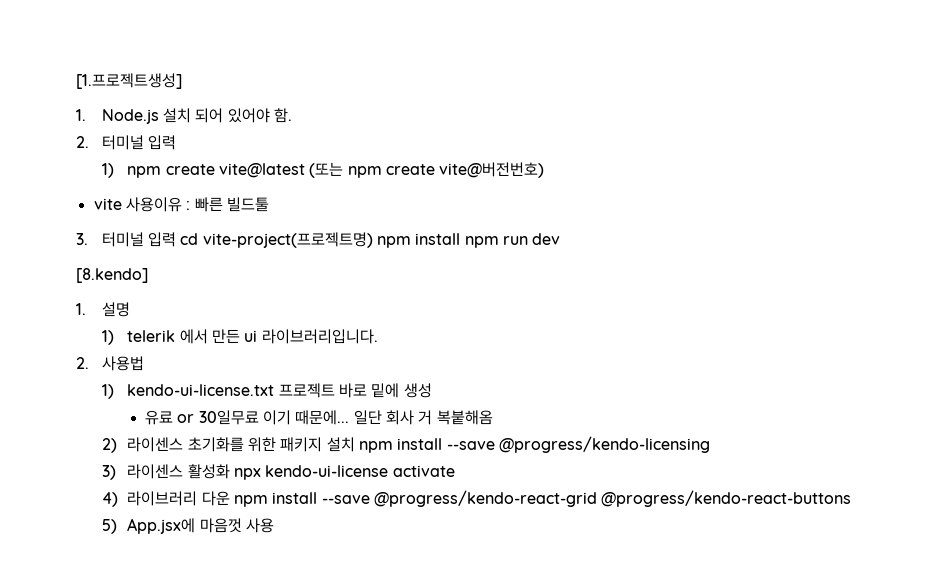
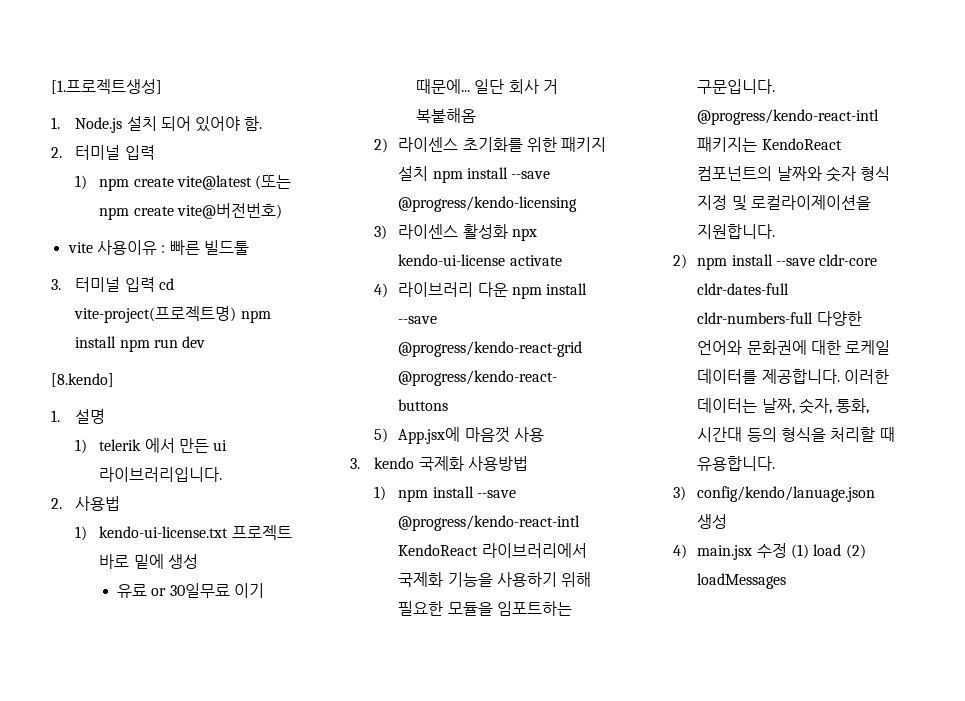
+ 3. kendo 국제화 사용방법
+ 1) npm install --save @progress/kendo-react-intl KendoReact 라이브러리에서 국제화 기능을 사용하기 위해 필요한 모듈을 임포트하는 구문입니다. @progress/kendo-react-intl 패키지는 KendoReact 컴포넌트의 날짜와 숫자 형식 지정 및 로컬라이제이션을 지원합니다.
+ 2) npm install --save cldr-core cldr-dates-full cldr-numbers-full 다양한 언어와 문화권에 대한 로케일 데이터를 제공합니다. 이러한 데이터는 날짜, 숫자, 통화, 시간대 등의 형식을 처리할 때 유용합니다.
+ 3) config/kendo/lanuage.json 생성
+ 4) main.jsx 수정 (1) load (2) loadMessages

